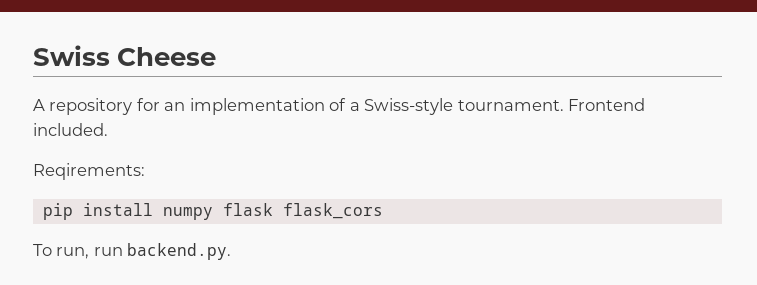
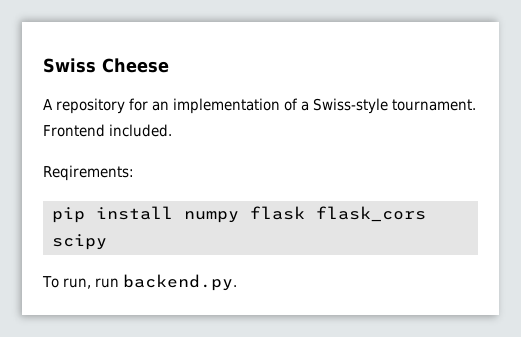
- pip install numpy flask flask_cors
+ pip install numpy flask flask_cors scipy

